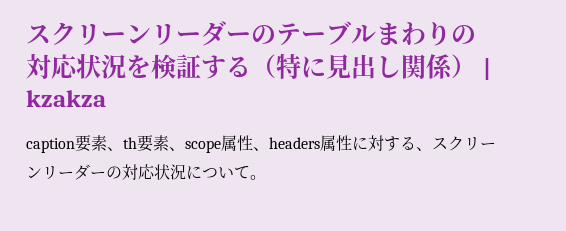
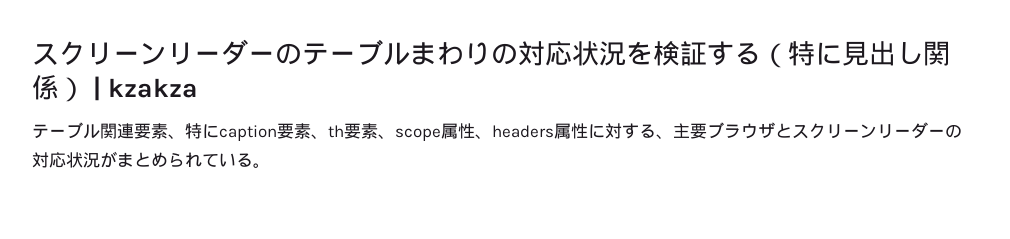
- caption要素、th要素、scope属性、headers属性に対する、スクリーンリーダーの対応状況について。
+ テーブル関連要素、特にcaption要素、th要素、scope属性、headers属性に対する、主要ブラウザとスクリーンリーダーの対応状況がまとめられている。

